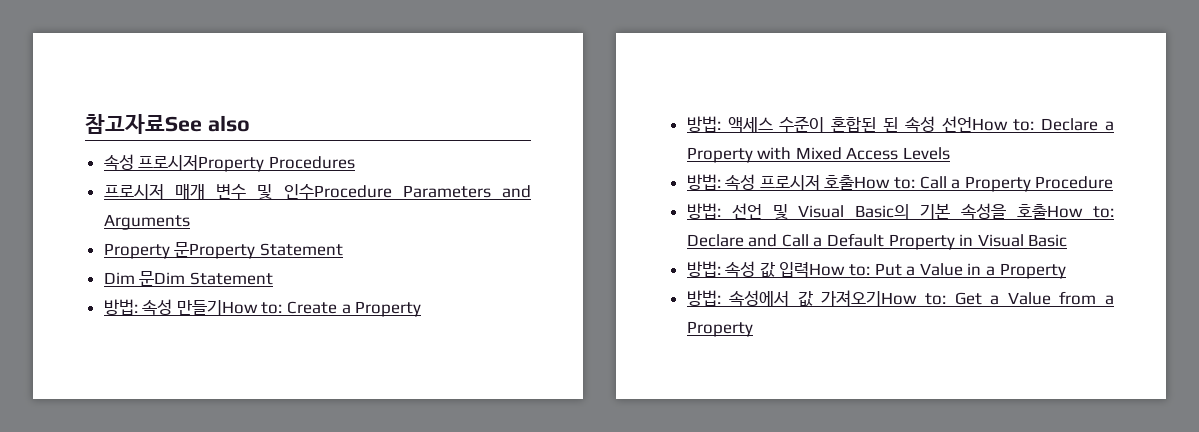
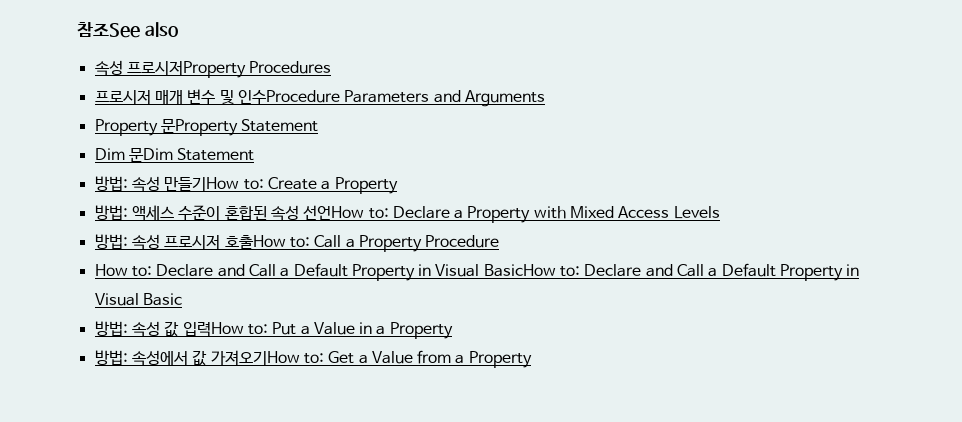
- 참고자료See also
+ 참조See also
- 방법: 액세스 수준이 혼합된 된 속성 선언How to: Declare a Property with Mixed Access Levels
+ 방법: 액세스 수준이 혼합된 속성 선언How to: Declare a Property with Mixed Access Levels
- 방법: 선언 및 Visual Basic의 기본 속성을 호출How to: Declare and Call a Default Property in Visual Basic
+ How to: Declare and Call a Default Property in Visual BasicHow to: Declare and Call a Default Property in Visual Basic

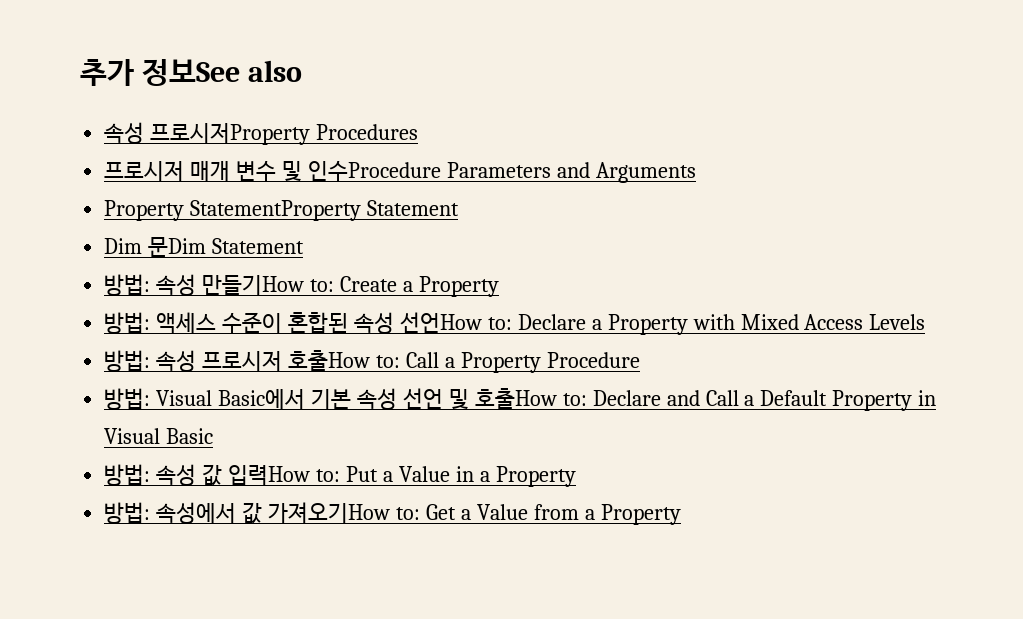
- 참조See also
+ 추가 정보See also
- Property 문Property Statement
+ Property StatementProperty Statement
- How to: Declare and Call a Default Property in Visual BasicHow to: Declare and Call a Default Property in Visual Basic
+ 방법: Visual Basic에서 기본 속성 선언 및 호출How to: Declare and Call a Default Property in Visual Basic

